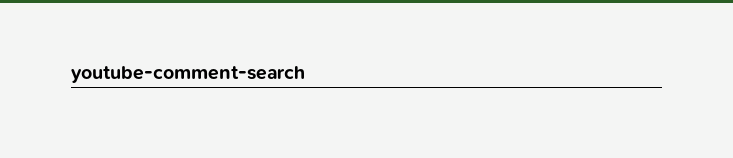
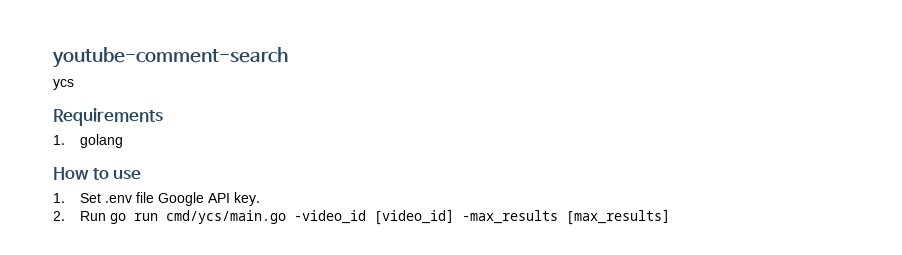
+ ycs
+ Requirements
+ 1. golang
+ How to use
+ 1. Set .env file Google API key.
+ 2. Run go run cmd/ycs/main.go -video_id [video_id] -max_results [max_results]

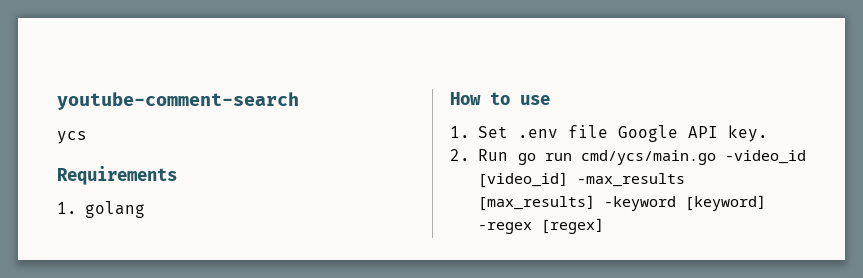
- 2. Run go run cmd/ycs/main.go -video_id [video_id] -max_results [max_results]
+ 2. Run go run cmd/ycs/main.go -video_id [video_id] -max_results [max_results] -keyword [keyword] -regex [regex]

